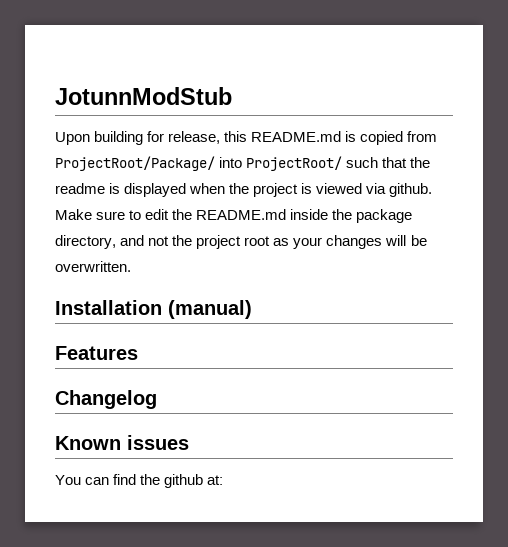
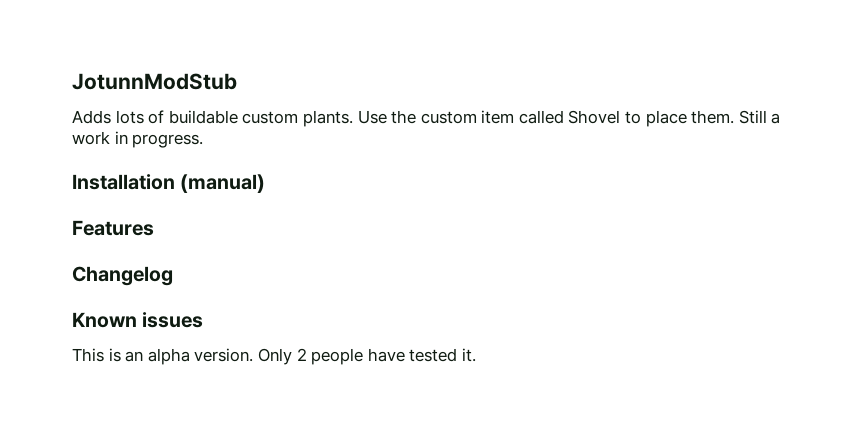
- Upon building for release, this README.md is copied from ProjectRoot/Package/ into ProjectRoot/ such that the readme is displayed when the project is viewed via github. Make sure to edit the README.md inside the package directory, and not the project root as your changes will be overwritten.
+ Adds lots of buildable custom plants. Use the custom item called Shovel to place them. Still a work in progress.
- You can find the github at:
+ This is an alpha version. Only 2 people have tested it.

